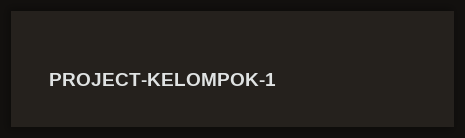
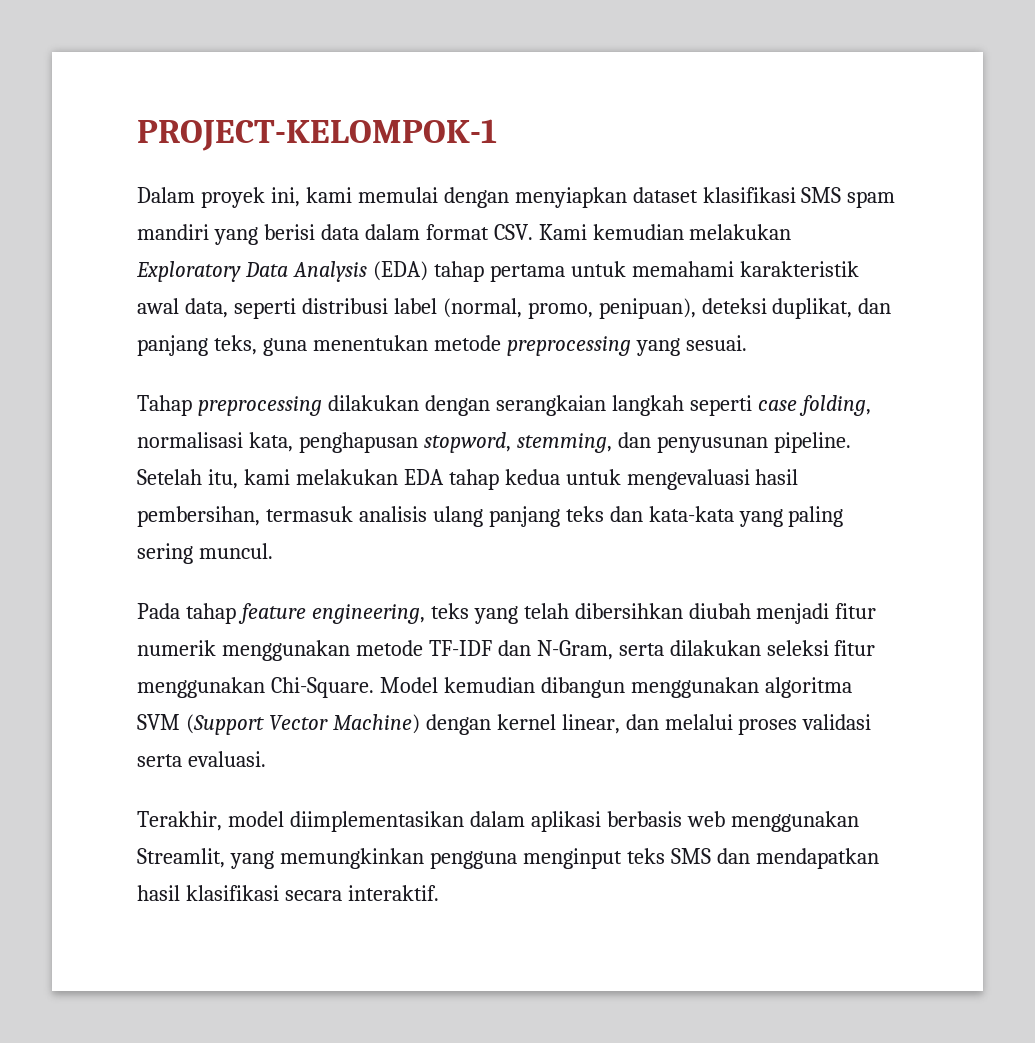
+ Dalam proyek ini, kami memulai dengan menyiapkan dataset klasifikasi SMS spam mandiri yang berisi data dalam format CSV. Kami kemudian melakukan Exploratory Data Analysis (EDA) tahap pertama untuk memahami karakteristik awal data, seperti distribusi label (normal, promo, penipuan), deteksi duplikat, dan panjang teks, guna menentukan metode preprocessing yang sesuai.
+ Tahap preprocessing dilakukan dengan serangkaian langkah seperti case folding, normalisasi kata, penghapusan stopword, stemming, dan penyusunan pipeline. Setelah itu, kami melakukan EDA tahap kedua untuk mengevaluasi hasil pembersihan, termasuk analisis ulang panjang teks dan kata-kata yang paling sering muncul.
+ Pada tahap feature engineering, teks yang telah dibersihkan diubah menjadi fitur numerik menggunakan metode TF-IDF dan N-Gram, serta dilakukan seleksi fitur menggunakan Chi-Square. Model kemudian dibangun menggunakan algoritma SVM (Support Vector Machine) dengan kernel linear, dan melalui proses validasi serta evaluasi.
+ Terakhir, model diimplementasikan dalam aplikasi berbasis web menggunakan Streamlit, yang memungkinkan pengguna menginput teks SMS dan mendapatkan hasil klasifikasi secara interaktif.

